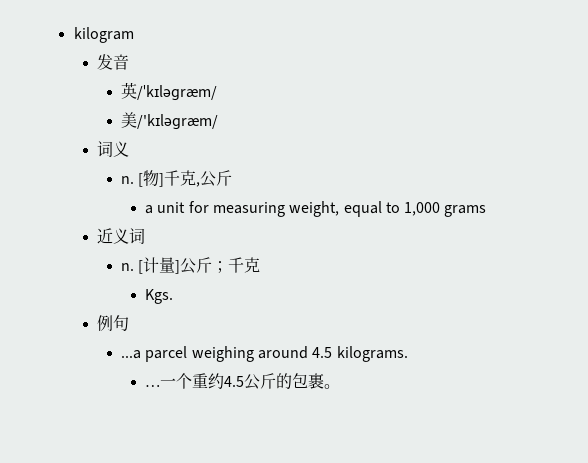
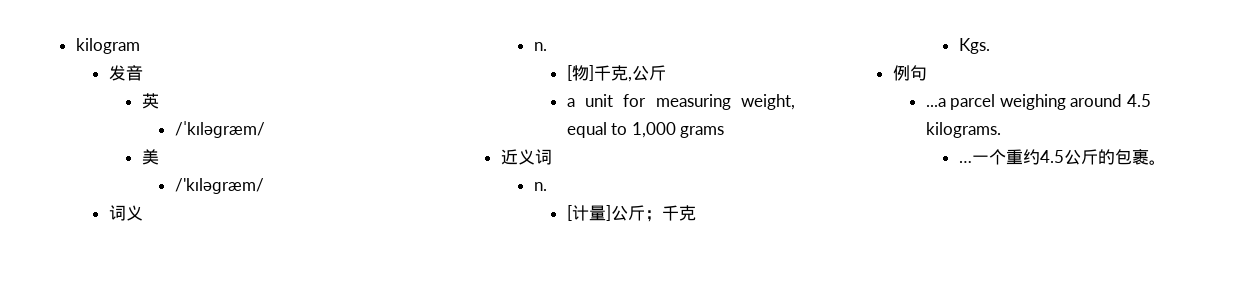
- 英/ˈkɪləɡræm/
+ 英
+ /ˈkɪləɡræm/
- 美/'kɪləɡræm/
+ 美
+ /'kɪləɡræm/
  词义
- n. [物]千克,公斤
+ n.
+ [物]千克,公斤
  近义词
- n. [计量]公斤；千克
+ n.
+ [计量]公斤；千克

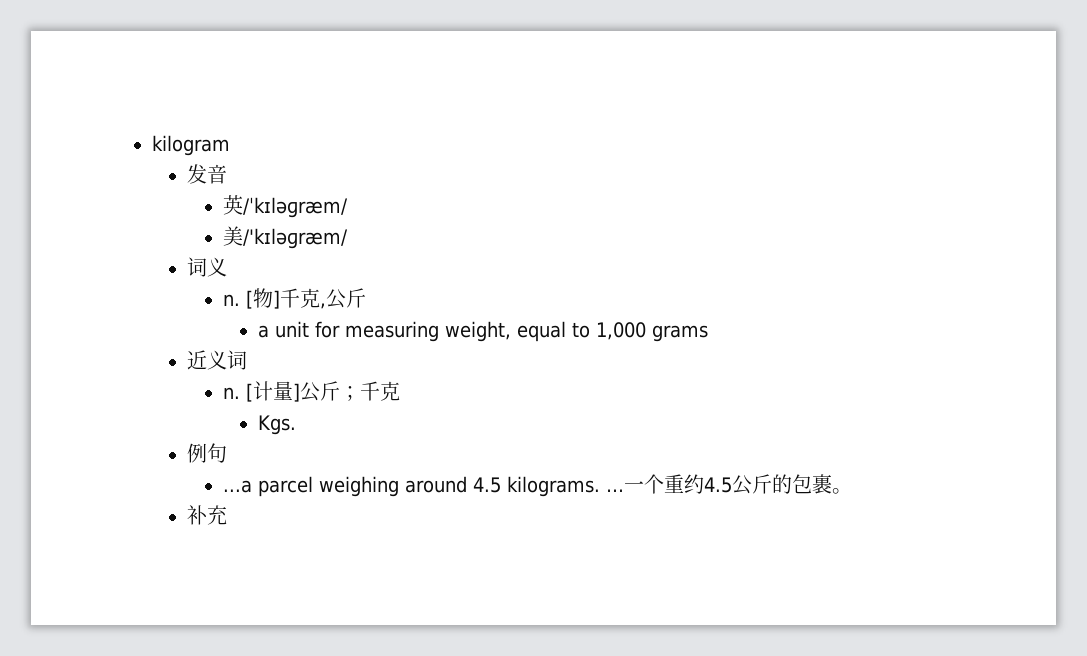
- 英
- /ˈkɪləɡræm/
+ 英/ˈkɪləɡræm/
- 美
- /'kɪləɡræm/
+ 美/'kɪləɡræm/
  词义
- n.
- [物]千克,公斤
+ n. [物]千克,公斤
  近义词
- n.
- [计量]公斤；千克
+ n. [计量]公斤；千克
- ...a parcel weighing around 4.5 kilograms.
- …
+ ...a parcel weighing around 4.5 kilograms. …
+ 补充

